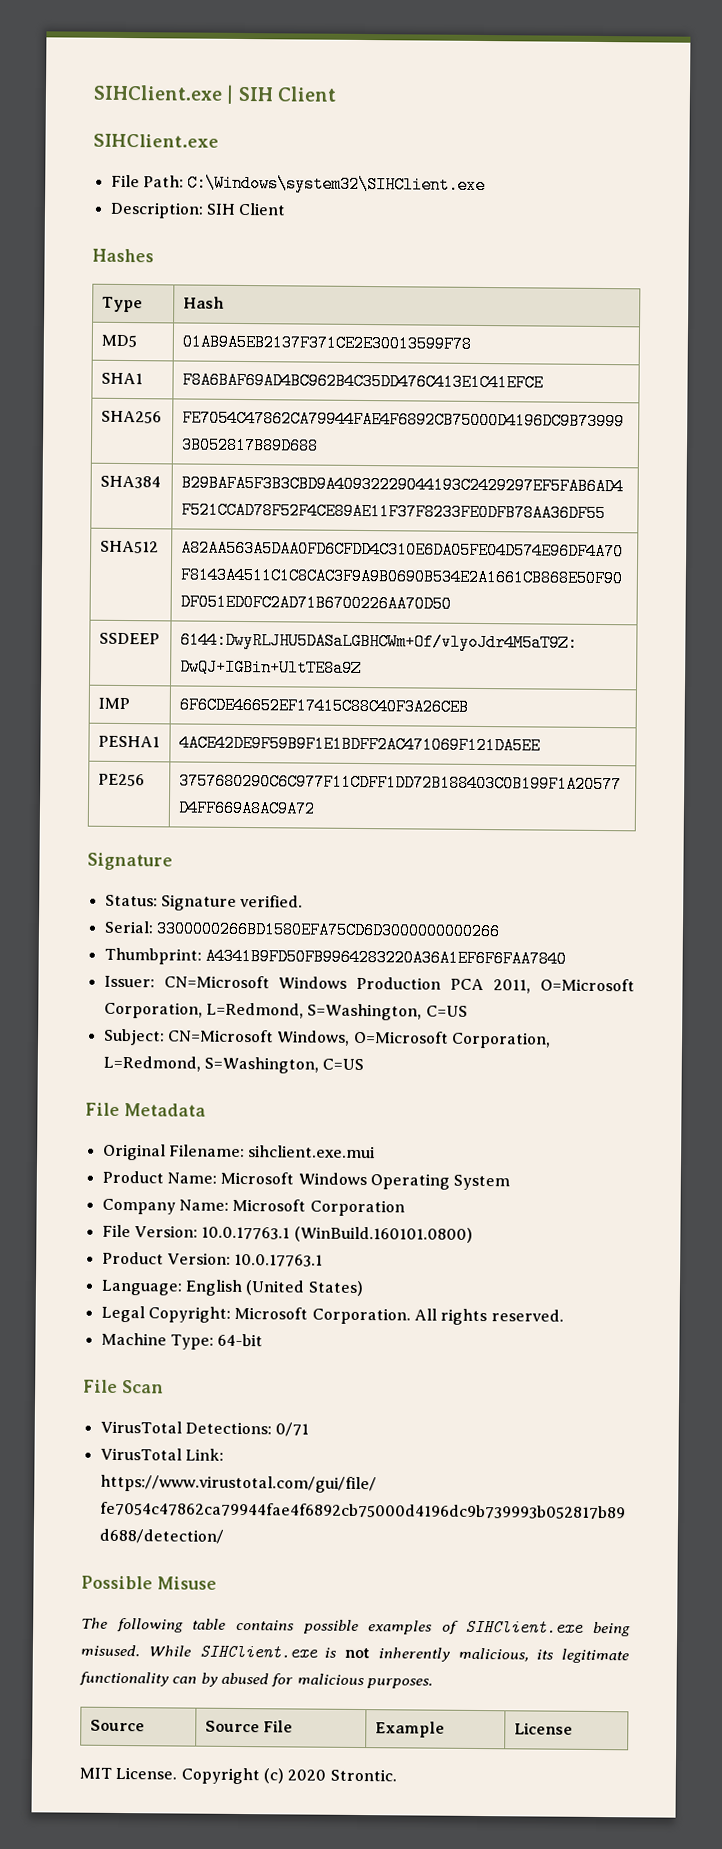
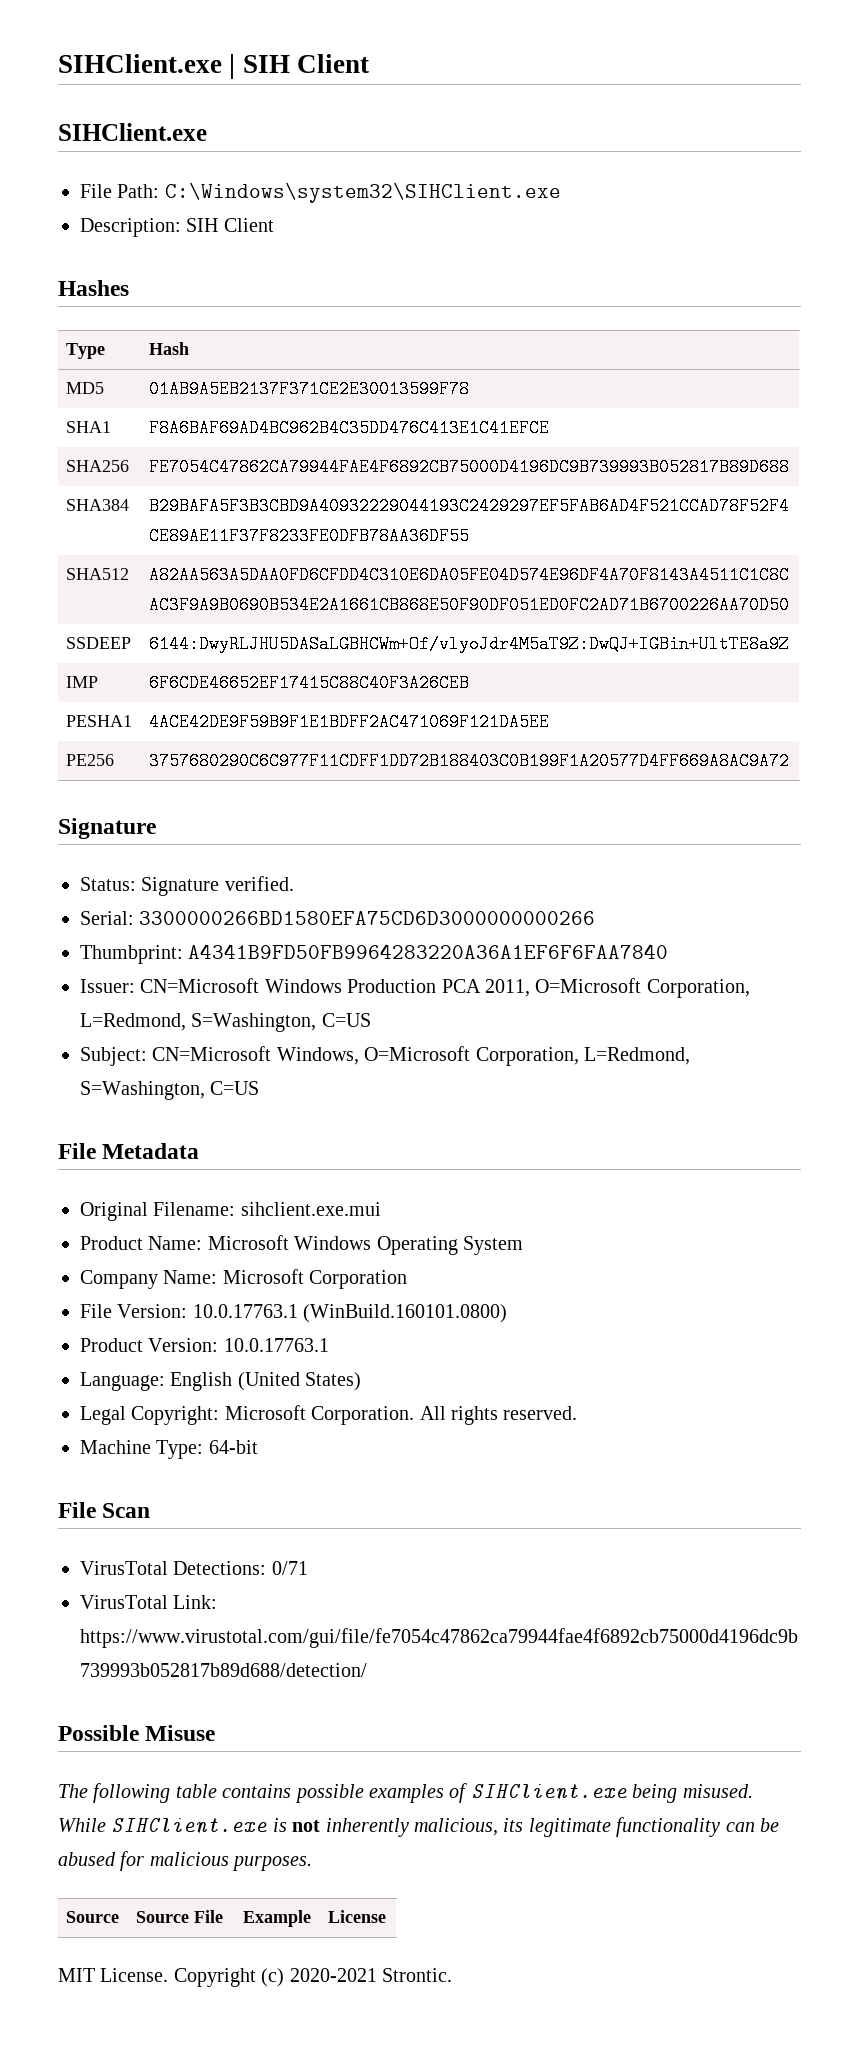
- While SIHClient.exe is not inherently malicious, its legitimate functionality can by abused for malicious purposes.
+ While SIHClient.exe is not inherently malicious, its legitimate functionality can be abused for malicious purposes.
- Copyright (c) 2020 Strontic.
+ Copyright (c) 2020-2021 Strontic.

